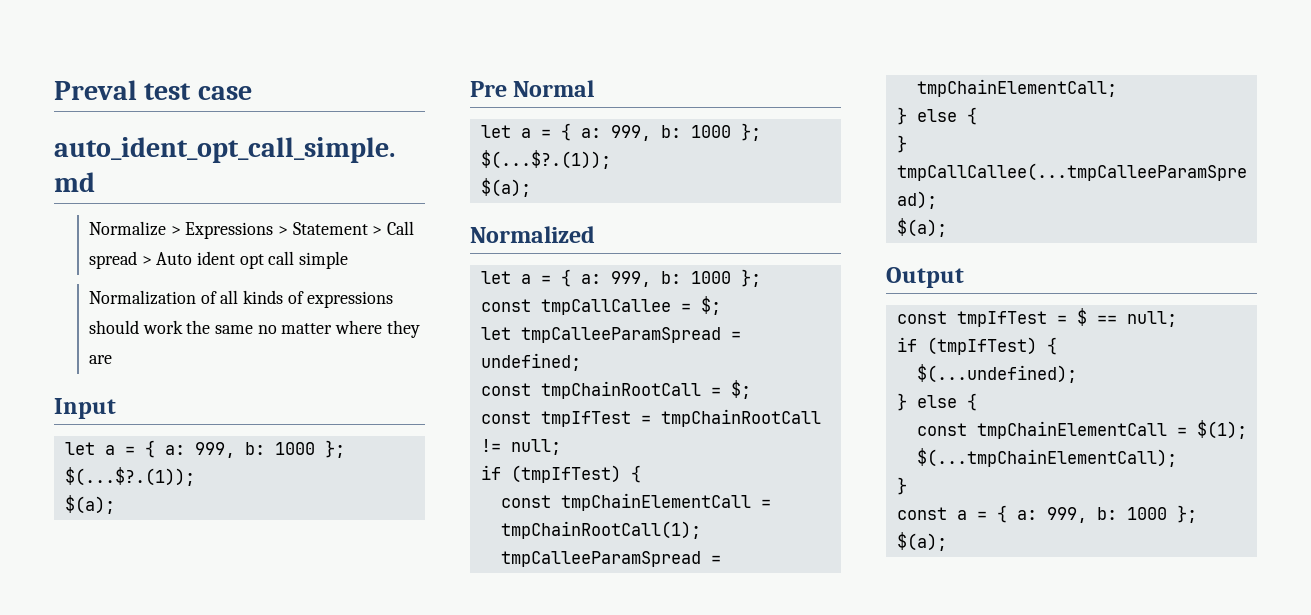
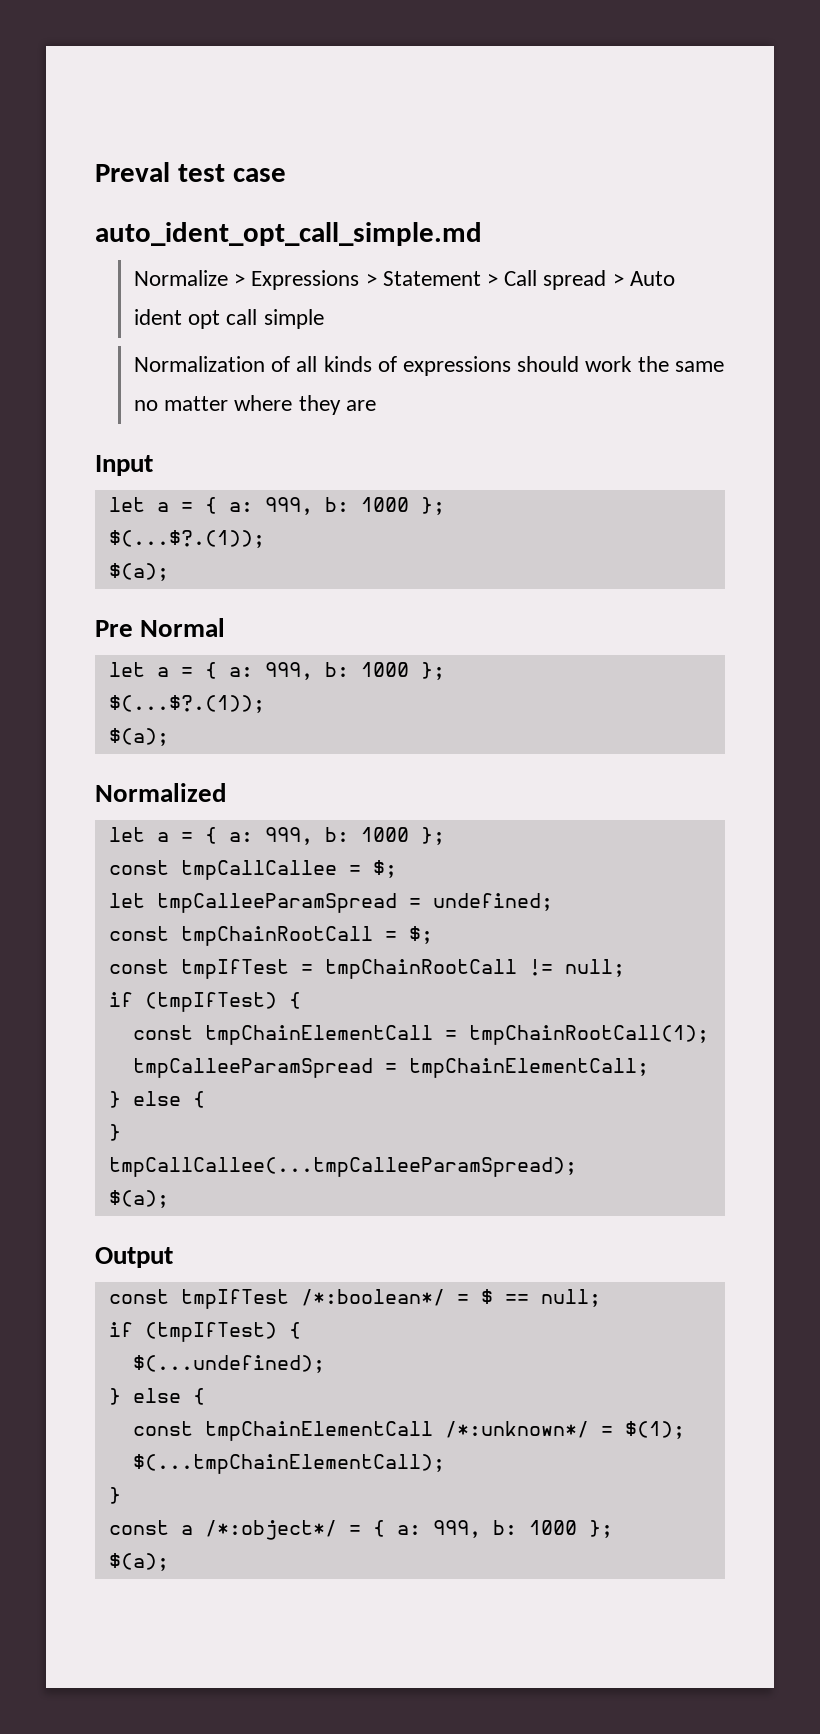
- const tmpIfTest = $ == null;
+ const tmpIfTest /*:boolean*/ = $ == null;
- const tmpChainElementCall = $(1);
+ const tmpChainElementCall /*:unknown*/ = $(1);
- const a = { a: 999, b: 1000 };
+ const a /*:object*/ = { a: 999, b: 1000 };

